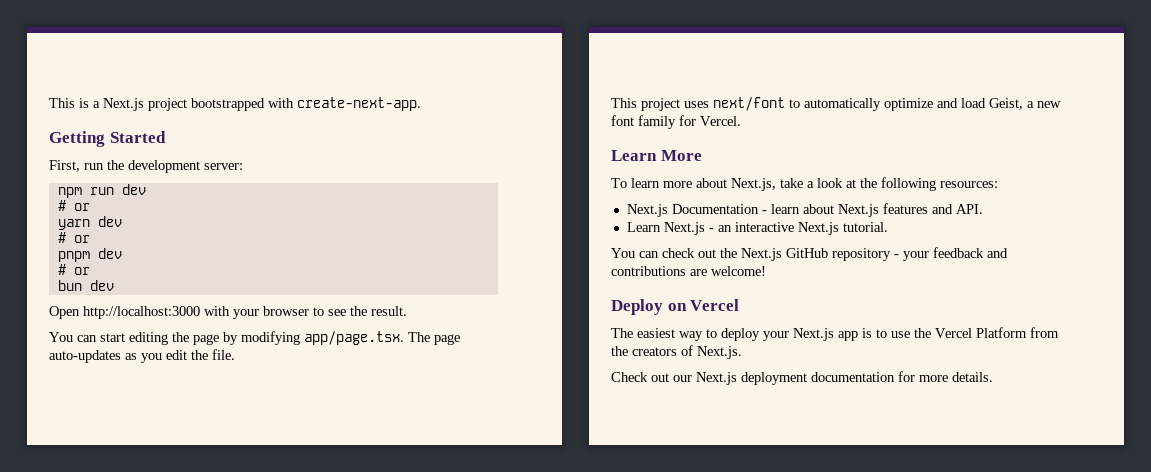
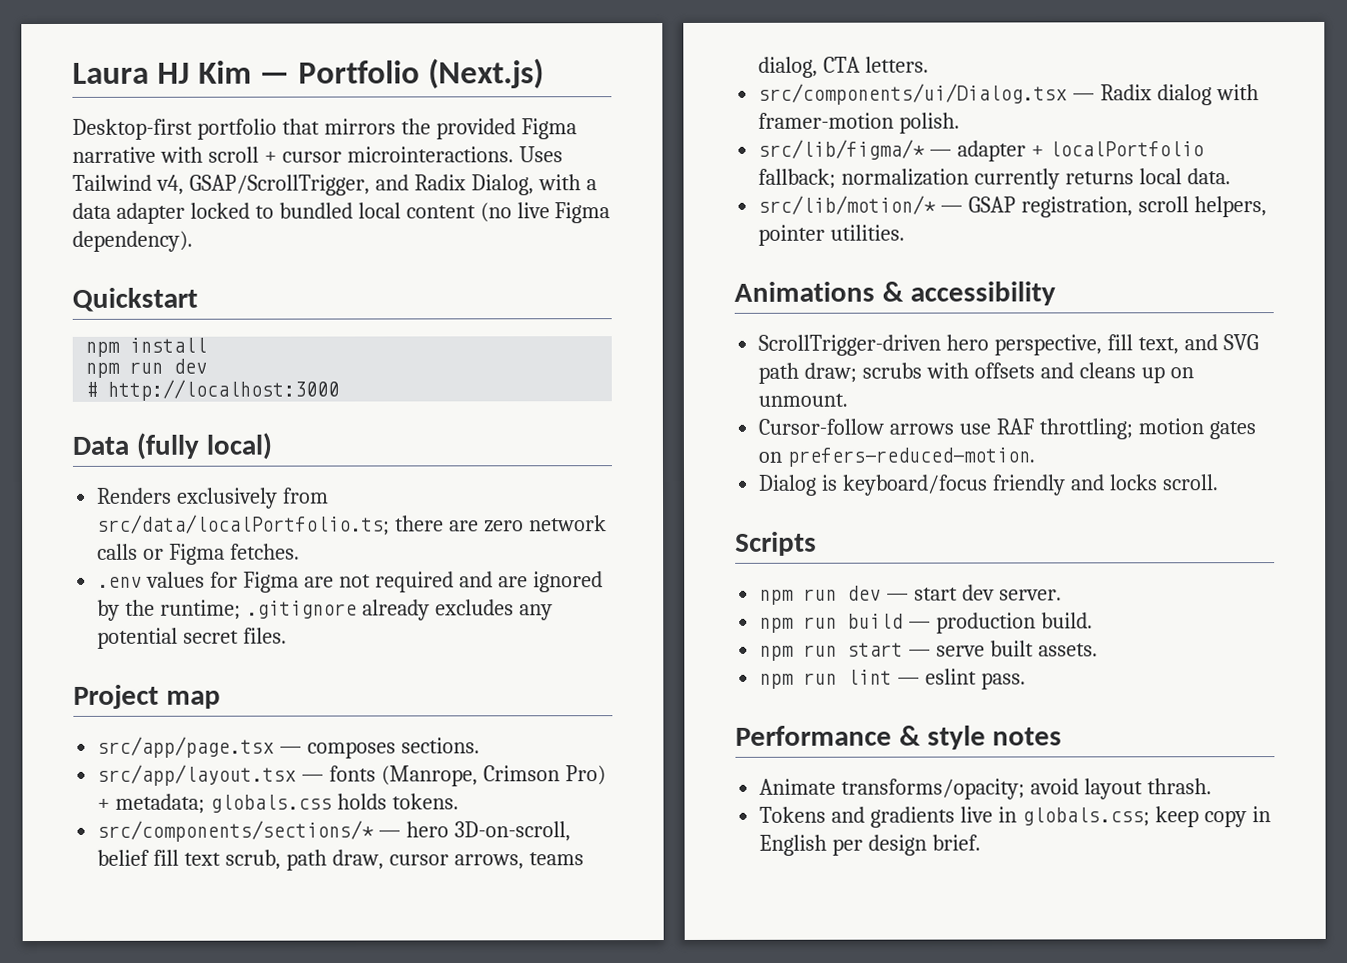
- This is a Next.js project bootstrapped with create-next-app.
- Getting Started
- First, run the development server:
+ Laura HJ Kim — Portfolio (Next.js)
+ Desktop-first portfolio that mirrors the provided Figma narrative with scroll + cursor microinteractions. Uses Tailwind v4, GSAP/ScrollTrigger, and Radix Dialog, with a data adapter locked to bundled local content (no live Figma dependency).
+ Quickstart
+ npm install
  npm run dev
- # or
- yarn dev
- # or
- pnpm dev
- # or
- bun dev
- Open http://localhost:3000 with your browser to see the result.
- You can start editing the page by modifying app/page.tsx. The page auto-updates as you edit the file.
- This project uses next/font to automatically optimize and load Geist, a new font family for Vercel.
- Learn More
- To learn more about Next.js, take a look at the following resources:
- Next.js Documentation - learn about Next.js features and API.
- Learn Next.js - an interactive Next.js tutorial.
- You can check out the Next.js GitHub repository - your feedback and contributions are welcome!
- Deploy on Vercel
- The easiest way to deploy your Next.js app is to use the Vercel Platform from the creators of Next.js.
- Check out our Next.js deployment documentation for more details.
+ # http://localhost:3000
+ Data (fully local)
+ Renders exclusively from src/data/localPortfolio.ts; there are zero network calls or Figma fetches.
+ .env values for Figma are not required and are ignored by the runtime; .gitignore already excludes any potential secret files.
+ Project map
+ src/app/page.tsx — composes sections.
+ src/app/layout.tsx — fonts (Manrope, Crimson Pro) + metadata; globals.css holds tokens.
+ src/components/sections/* — hero 3D-on-scroll, belief fill text scrub, path draw, cursor arrows, teams dialog, CTA letters.
+ src/components/ui/Dialog.tsx — Radix dialog with framer-motion polish.
+ src/lib/figma/* — adapter + localPortfolio fallback; normalization currently returns local data.
+ src/lib/motion/* — GSAP registration, scroll helpers, pointer utilities.
+ Animations & accessibility
+ ScrollTrigger-driven hero perspective, fill text, and SVG path draw; scrubs with offsets and cleans up on unmount.
+ Cursor-follow arrows use RAF throttling; motion gates on prefers-reduced-motion.
+ Dialog is keyboard/focus friendly and locks scroll.
+ Scripts
+ npm run dev — start dev server.
+ npm run build — production build.
+ npm run start — serve built assets.
+ npm run lint — eslint pass.
+ Performance & style notes
+ Animate transforms/opacity; avoid layout thrash.
+ Tokens and gradients live in globals.css; keep copy in English per design brief.

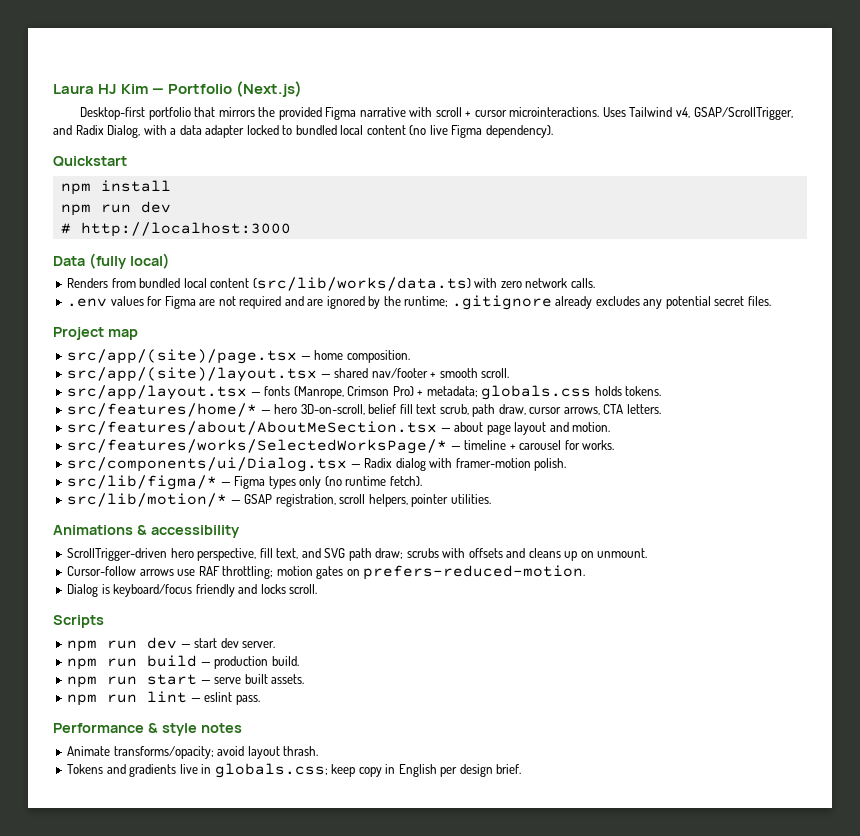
- Renders exclusively from src/data/localPortfolio.ts; there are zero network calls or Figma fetches.
+ Renders from bundled local content (src/lib/works/data.ts) with zero network calls.
- src/app/page.tsx — composes sections.
+ src/app/(site)/page.tsx — home composition.
+ src/app/(site)/layout.tsx — shared nav/footer + smooth scroll.
- src/components/sections/* — hero 3D-on-scroll, belief fill text scrub, path draw, cursor arrows, teams dialog, CTA letters.
+ src/features/home/* — hero 3D-on-scroll, belief fill text scrub, path draw, cursor arrows, CTA letters.
+ src/features/about/AboutMeSection.tsx — about page layout and motion.
+ src/features/works/SelectedWorksPage/* — timeline + carousel for works.
- src/lib/figma/* — adapter + localPortfolio fallback; normalization currently returns local data.
+ src/lib/figma/* — Figma types only (no runtime fetch).

